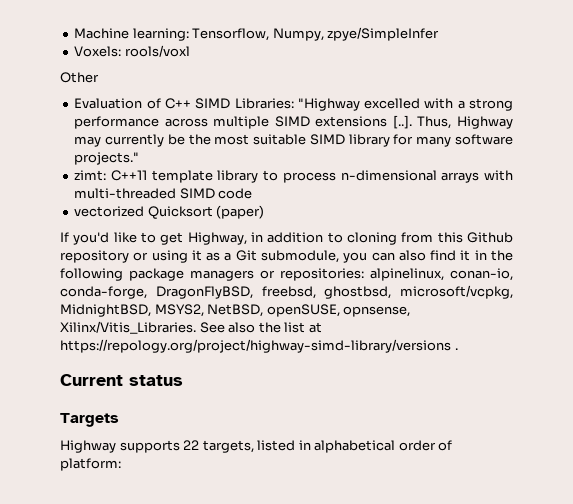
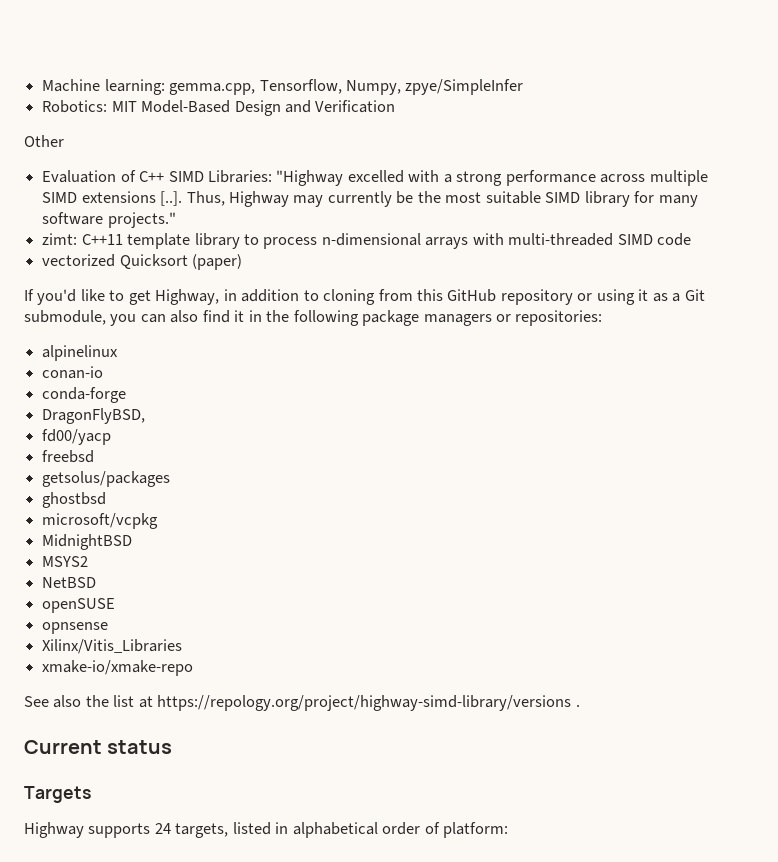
- Machine learning: Tensorflow, Numpy, zpye/SimpleInfer
+ Machine learning: gemma.cpp, Tensorflow, Numpy, zpye/SimpleInfer
- Voxels: rools/voxl
+ Robotics: MIT Model-Based Design and Verification
- If you'd like to get Highway, in addition to cloning from this Github repository or using it as a Git submodule, you can also find it in the following package managers or repositories: alpinelinux, conan-io, conda-forge, DragonFlyBSD, freebsd, ghostbsd, microsoft/vcpkg, MidnightBSD, MSYS2, NetBSD, openSUSE, opnsense, Xilinx/Vitis_Libraries. See also the list at https://repology.org/project/highway-simd-library/versions .
+ If you'd like to get Highway, in addition to cloning from this GitHub repository or using it as a Git submodule, you can also find it in the following package managers or repositories:
+ alpinelinux
+ conan-io
+ conda-forge
+ DragonFlyBSD,
+ fd00/yacp
+ freebsd
+ getsolus/packages
+ ghostbsd
+ microsoft/vcpkg
+ MidnightBSD
+ MSYS2
+ NetBSD
+ openSUSE
+ opnsense
+ Xilinx/Vitis_Libraries
+ xmake-io/xmake-repo
+ See also the list at https://repology.org/project/highway-simd-library/versions .
- Highway supports 22 targets, listed in alphabetical order of platform:
+ Highway supports 24 targets, listed in alphabetical order of platform:

